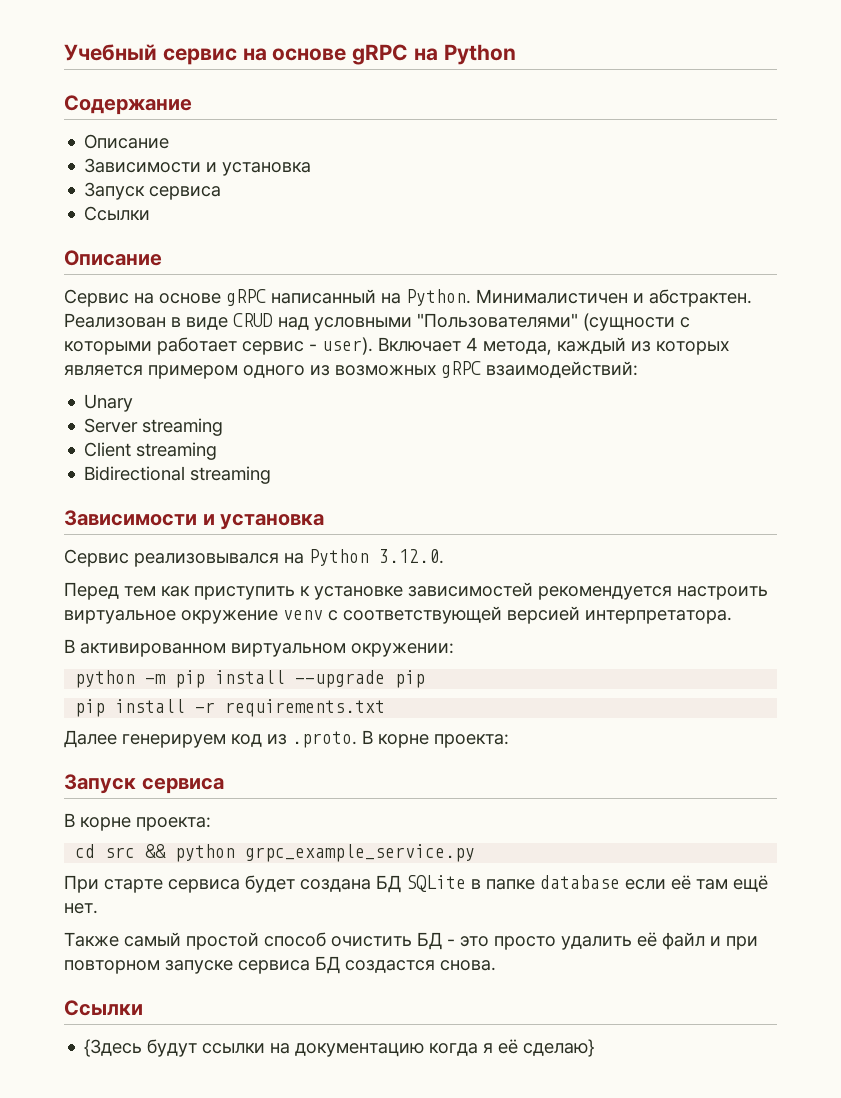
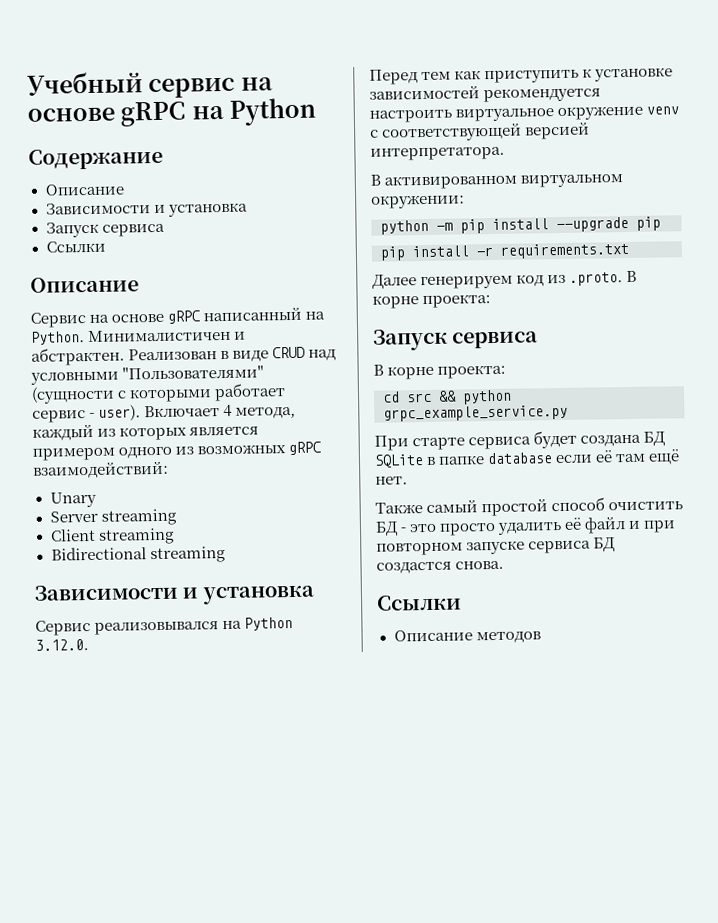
- {Здесь будут ссылки на документацию когда я её сделаю}
+ Описание методов

